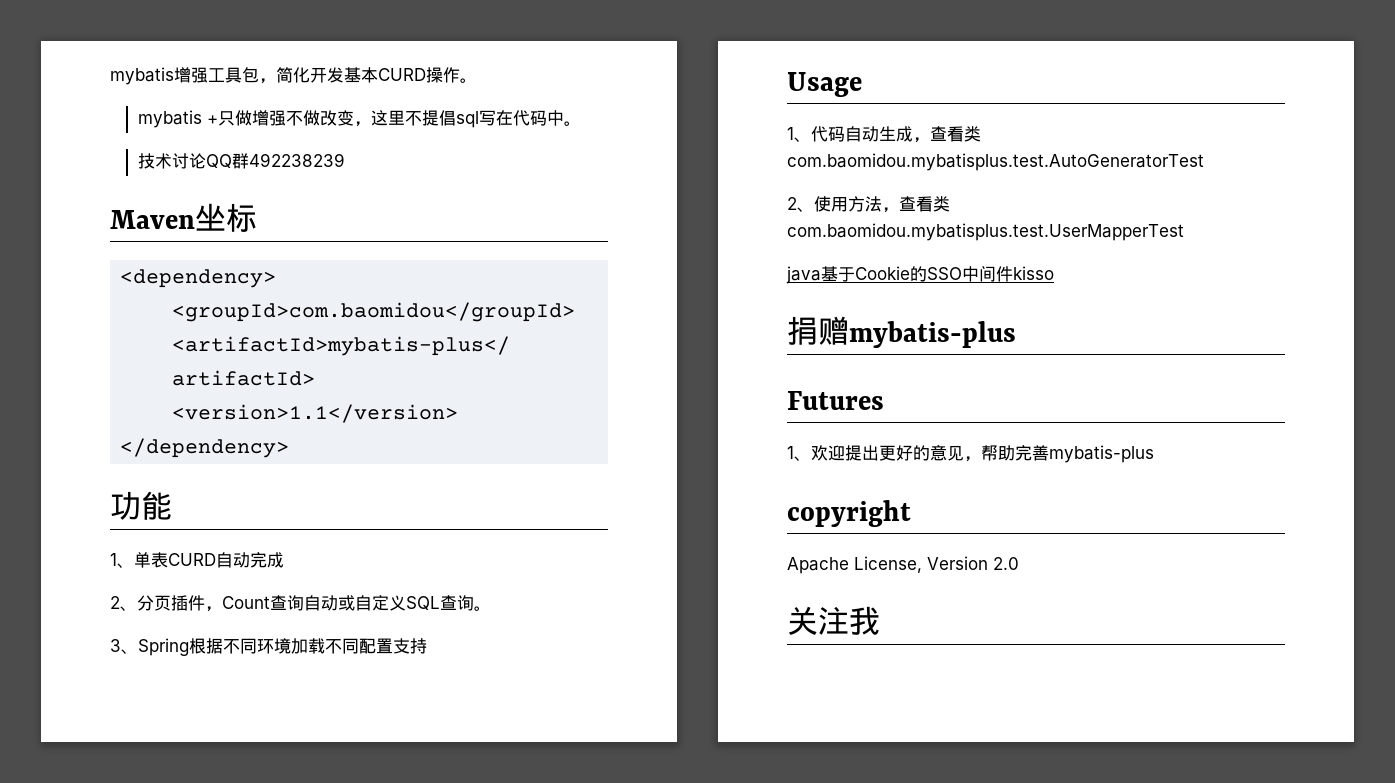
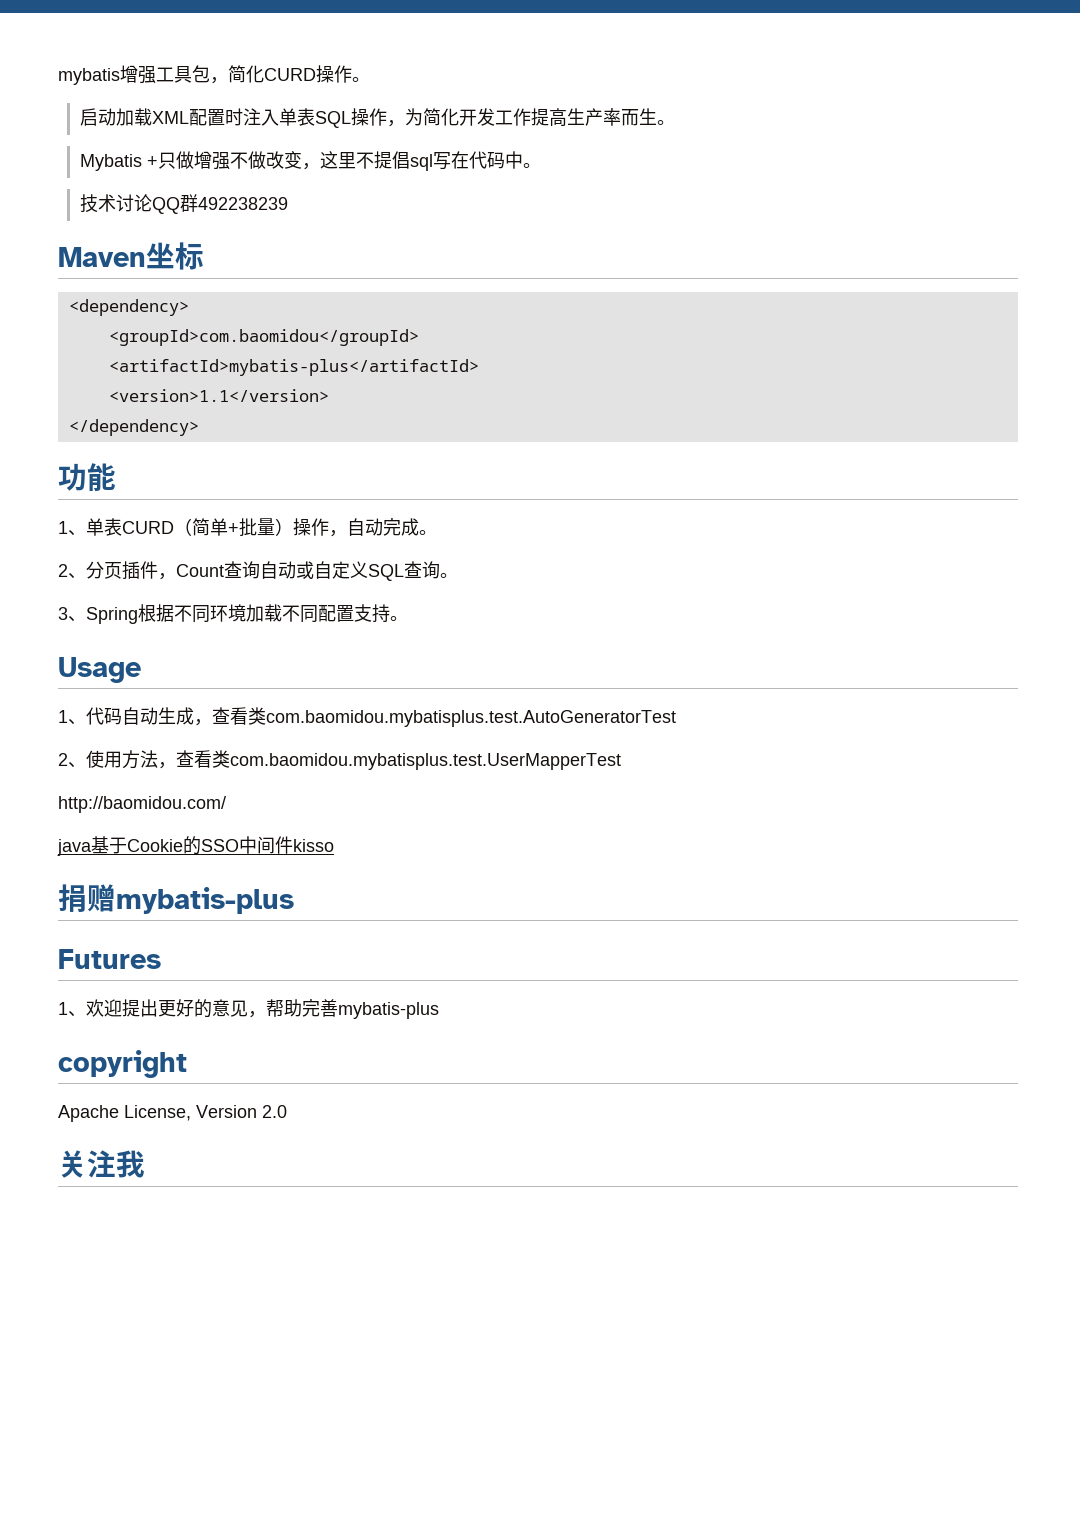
- mybatis增强工具包，简化开发基本CURD操作。
+ mybatis增强工具包，简化CURD操作。
- mybatis +只做增强不做改变，这里不提倡sql写在代码中。
+ 启动加载XML配置时注入单表SQL操作，为简化开发工作提高生产率而生。
+ Mybatis +只做增强不做改变，这里不提倡sql写在代码中。
- 1、单表CURD自动完成
+ 1、单表CURD（简单+批量）操作，自动完成。
- 3、Spring根据不同环境加载不同配置支持
+ 3、Spring根据不同环境加载不同配置支持。
+ http://baomidou.com/

